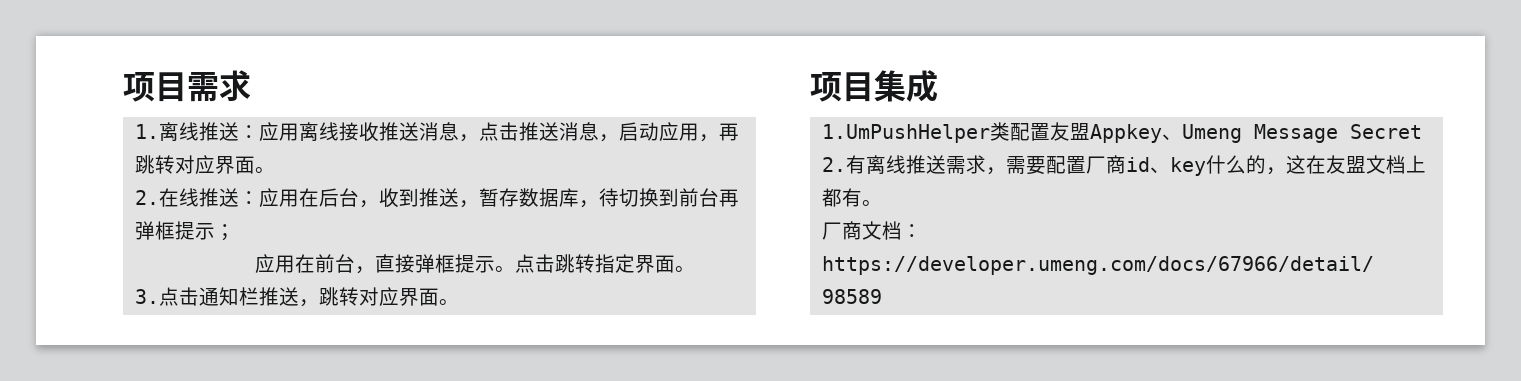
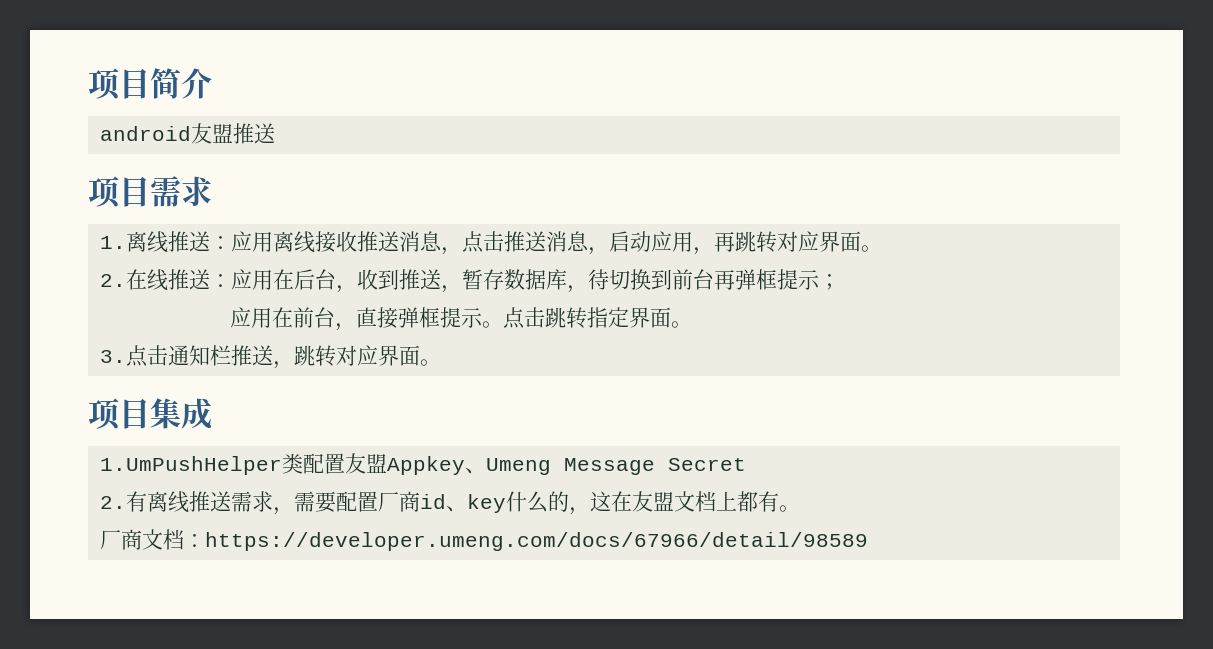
+ 项目简介
+ android友盟推送

